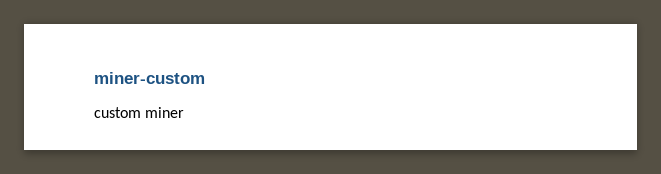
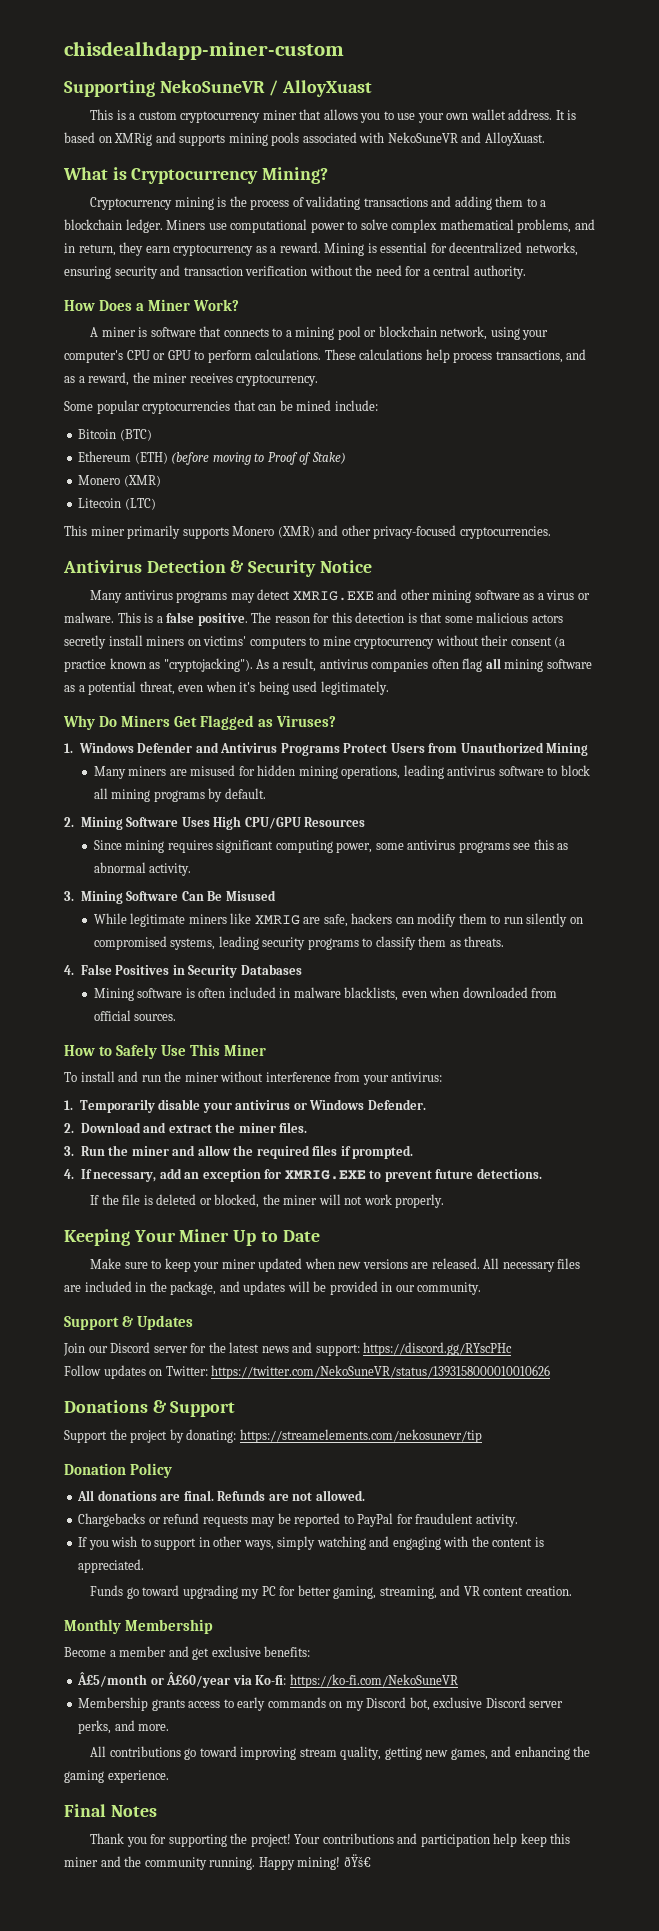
- miner-custom
- custom miner
+ chisdealhdapp-miner-custom
+ Supporting NekoSuneVR / AlloyXuast
+ This is a custom cryptocurrency miner that allows you to use your own wallet address. It is based on XMRig and supports mining pools associated with NekoSuneVR and AlloyXuast.
+ What is Cryptocurrency Mining?
+ Cryptocurrency mining is the process of validating transactions and adding them to a blockchain ledger. Miners use computational power to solve complex mathematical problems, and in return, they earn cryptocurrency as a reward. Mining is essential for decentralized networks, ensuring security and transaction verification without the need for a central authority.
+ How Does a Miner Work?
+ A miner is software that connects to a mining pool or blockchain network, using your computer's CPU or GPU to perform calculations. These calculations help process transactions, and as a reward, the miner receives cryptocurrency.
+ Some popular cryptocurrencies that can be mined include:
+ Bitcoin (BTC)
+ Ethereum (ETH) (before moving to Proof of Stake)
+ Monero (XMR)
+ Litecoin (LTC)
+ This miner primarily supports Monero (XMR) and other privacy-focused cryptocurrencies.
+ Antivirus Detection & Security Notice
+ Many antivirus programs may detect XMRIG.EXE and other mining software as a virus or malware. This is a false positive. The reason for this detection is that some malicious actors secretly install miners on victims' computers to mine cryptocurrency without their consent (a practice known as "cryptojacking"). As a result, antivirus companies often flag all mining software as a potential threat, even when it's being used legitimately.
+ Why Do Miners Get Flagged as Viruses?
+ 1. Windows Defender and Antivirus Programs Protect Users from Unauthorized Mining
+ Many miners are misused for hidden mining operations, leading antivirus software to block all mining programs by default.
+ 2. Mining Software Uses High CPU/GPU Resources
+ Since mining requires significant computing power, some antivirus programs see this as abnormal activity.
+ 3. Mining Software Can Be Misused
+ While legitimate miners like XMRIG are safe, hackers can modify them to run silently on compromised systems, leading security programs to classify them as threats.
+ 4. False Positives in Security Databases
+ Mining software is often included in malware blacklists, even when downloaded from official sources.
+ How to Safely Use This Miner
+ To install and run the miner without interference from your antivirus:
+ 1. Temporarily disable your antivirus or Windows Defender.
+ 2. Download and extract the miner files.
+ 3. Run the miner and allow the required files if prompted.
+ 4. If necessary, add an exception for XMRIG.EXE to prevent future detections.
+ If the file is deleted or blocked, the miner will not work properly.
+ Keeping Your Miner Up to Date
+ Make sure to keep your miner updated when new versions are released. All necessary files are included in the package, and updates will be provided in our community.
+ Support & Updates
+ Join our Discord server for the latest news and support: https://discord.gg/RYscPHc
+ Follow updates on Twitter: https://twitter.com/NekoSuneVR/status/1393158000010010626
+ Donations & Support
+ Support the project by donating: https://streamelements.com/nekosunevr/tip
+ Donation Policy
+ All donations are final. Refunds are not allowed.
+ Chargebacks or refund requests may be reported to PayPal for fraudulent activity.
+ If you wish to support in other ways, simply watching and engaging with the content is appreciated.
+ Funds go toward upgrading my PC for better gaming, streaming, and VR content creation.
+ Monthly Membership
+ Become a member and get exclusive benefits:
+ Â£5/month or Â£60/year via Ko-fi: https://ko-fi.com/NekoSuneVR
+ Membership grants access to early commands on my Discord bot, exclusive Discord server perks, and more.
+ All contributions go toward improving stream quality, getting new games, and enhancing the gaming experience.
+ Final Notes
+ Thank you for supporting the project! Your contributions and participation help keep this miner and the community running. Happy mining! ðŸš€

